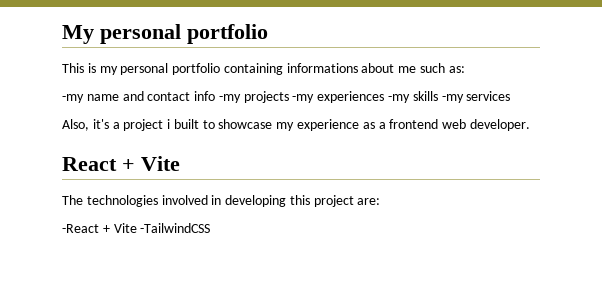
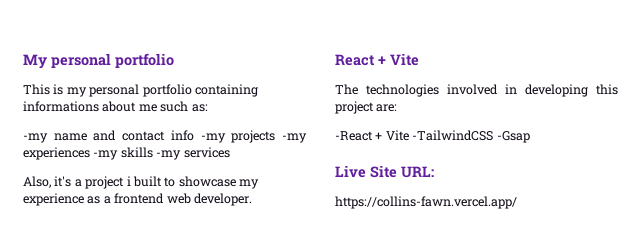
- -React + Vite -TailwindCSS
+ -React + Vite -TailwindCSS -Gsap
+ Live Site URL:
+ https://collins-fawn.vercel.app/

